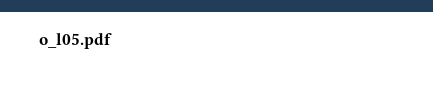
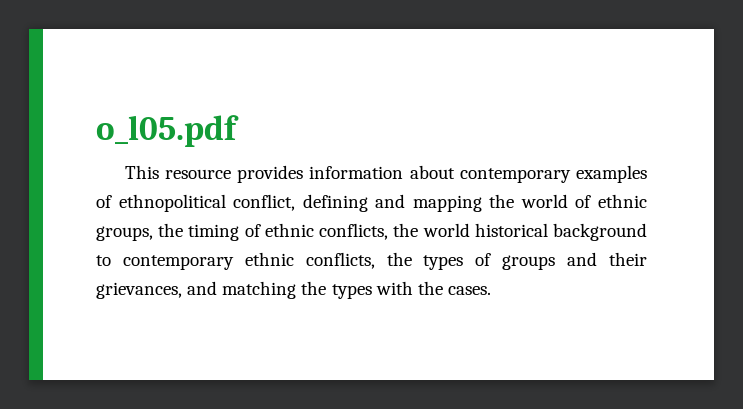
+ This resource provides information about contemporary examples of ethnopolitical conflict, defining and mapping the world of ethnic groups, the timing of ethnic conflicts, the world historical background to contemporary ethnic conflicts, the types of groups and their grievances, and matching the types with the cases.

